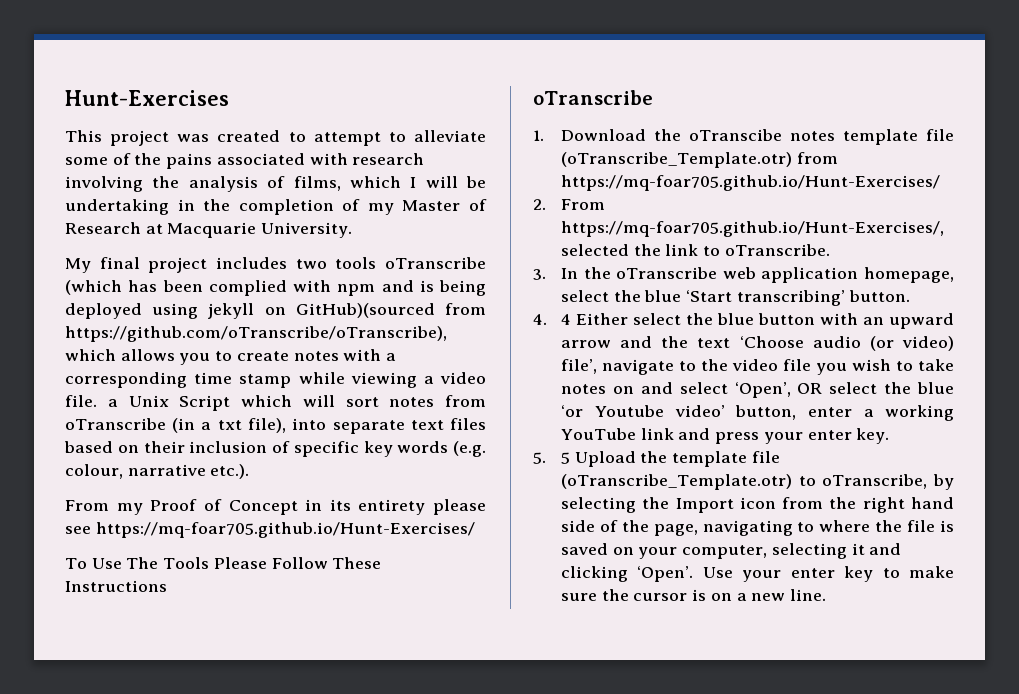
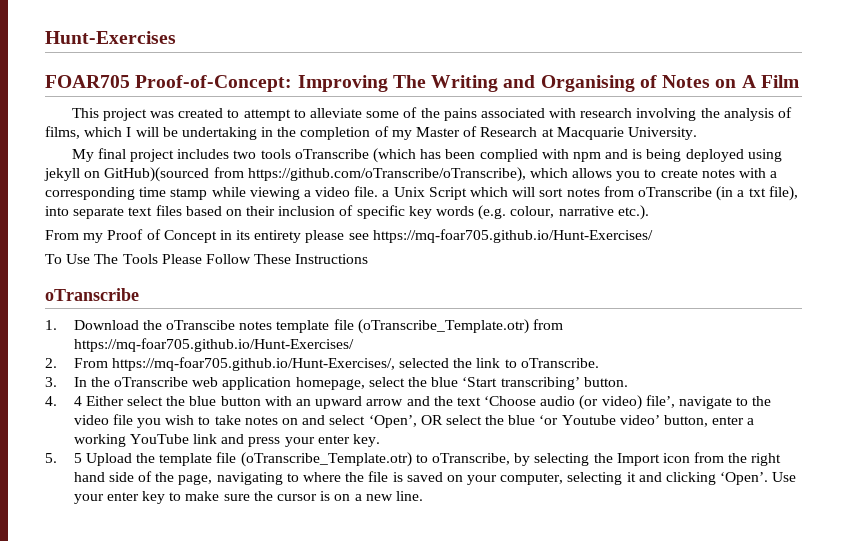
+ FOAR705 Proof-of-Concept: Improving The Writing and Organising of Notes on A Film

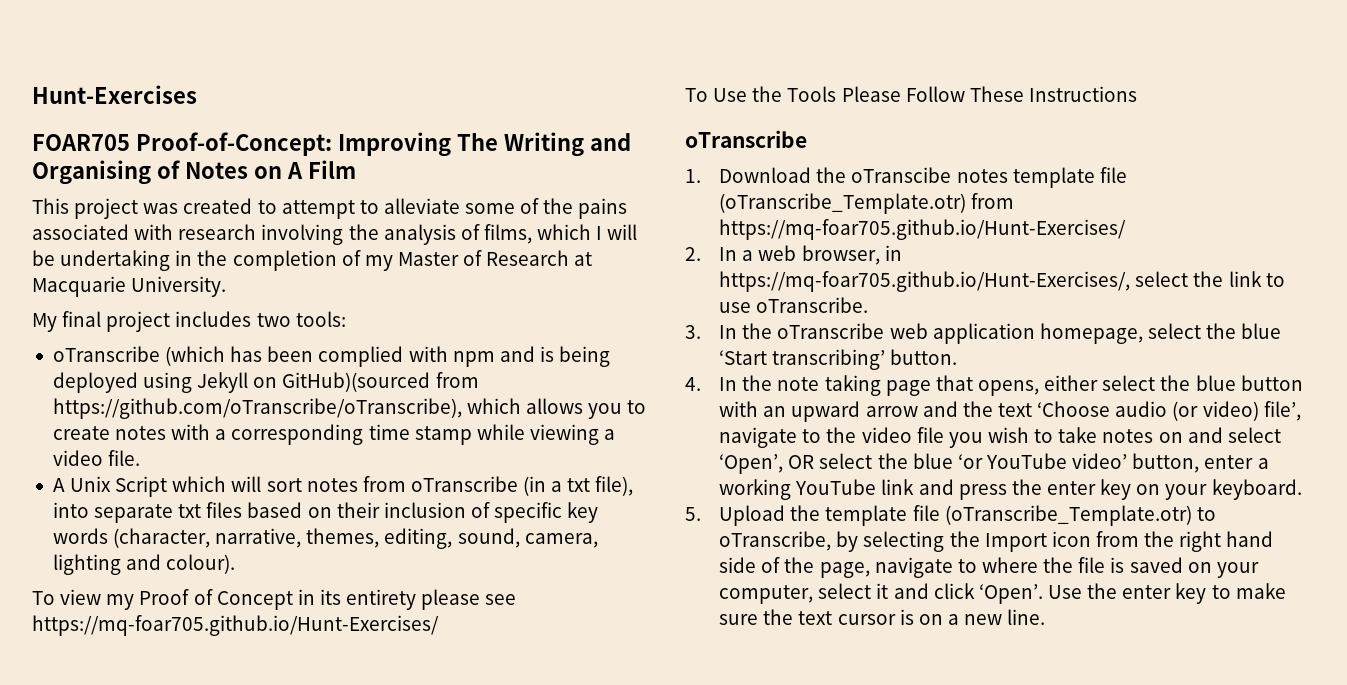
- My final project includes two tools oTranscribe (which has been complied with npm and is being deployed using jekyll on GitHub)(sourced from https://github.com/oTranscribe/oTranscribe), which allows you to create notes with a corresponding time stamp while viewing a video file. a Unix Script which will sort notes from oTranscribe (in a txt file), into separate text files based on their inclusion of specific key words (e.g. colour, narrative etc.).
- From my Proof of Concept in its entirety please see https://mq-foar705.github.io/Hunt-Exercises/
+ My final project includes two tools:
+ oTranscribe (which has been complied with npm and is being deployed using Jekyll on GitHub)(sourced from https://github.com/oTranscribe/oTranscribe), which allows you to create notes with a corresponding time stamp while viewing a video file.
+ A Unix Script which will sort notes from oTranscribe (in a txt file), into separate txt files based on their inclusion of specific key words (character, narrative, themes, editing, sound, camera, lighting and colour).
+ To view my Proof of Concept in its entirety please see https://mq-foar705.github.io/Hunt-Exercises/
- To Use The Tools Please Follow These Instructions
+ To Use the Tools Please Follow These Instructions
- 2. From https://mq-foar705.github.io/Hunt-Exercises/, selected the link to oTranscribe.
+ 2. In a web browser, in https://mq-foar705.github.io/Hunt-Exercises/, select the link to use oTranscribe.
- 4. 4 Either select the blue button with an upward arrow and the text ‘Choose audio (or video) file’, navigate to the video file you wish to take notes on and select ‘Open’, OR select the blue ‘or Youtube video’ button, enter a working YouTube link and press your enter key.
+ 4. In the note taking page that opens, either select the blue button with an upward arrow and the text ‘Choose audio (or video) file’, navigate to the video file you wish to take notes on and select ‘Open’, OR select the blue ‘or YouTube video’ button, enter a working YouTube link and press the enter key on your keyboard.
- 5. 5 Upload the template file (oTranscribe_Template.otr) to oTranscribe, by selecting the Import icon from the right hand side of the page, navigating to where the file is saved on your computer, selecting it and clicking ‘Open’.
+ 5. Upload the template file (oTranscribe_Template.otr) to oTranscribe, by selecting the Import icon from the right hand side of the page, navigate to where the file is saved on your computer, select it and click ‘Open’.
- Use your enter key to make sure the cursor is on a new line.
+ Use the enter key to make sure the text cursor is on a new line.

